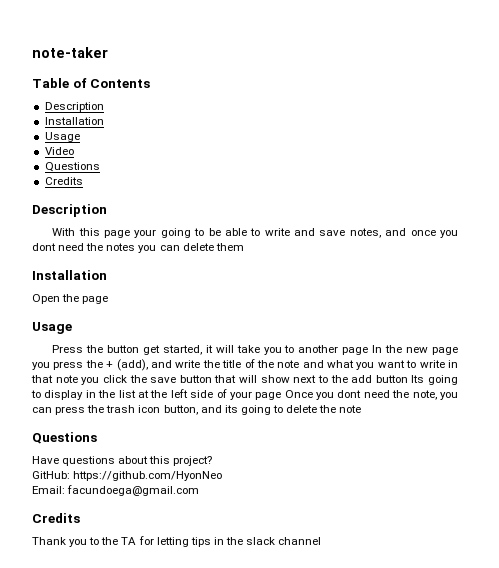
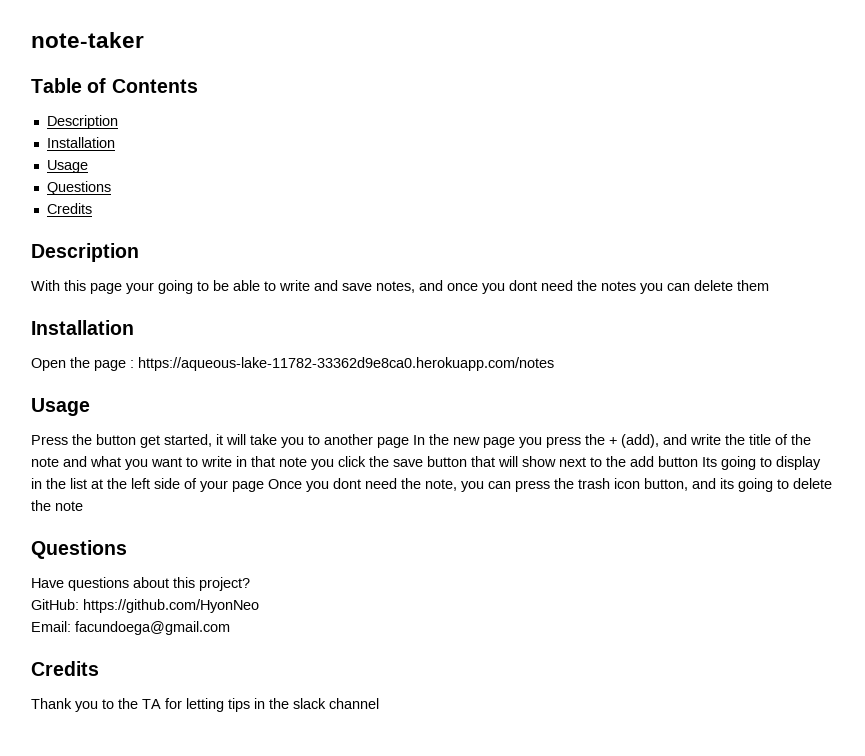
- Video
- Open the page
+ Open the page : https://aqueous-lake-11782-33362d9e8ca0.herokuapp.com/notes

